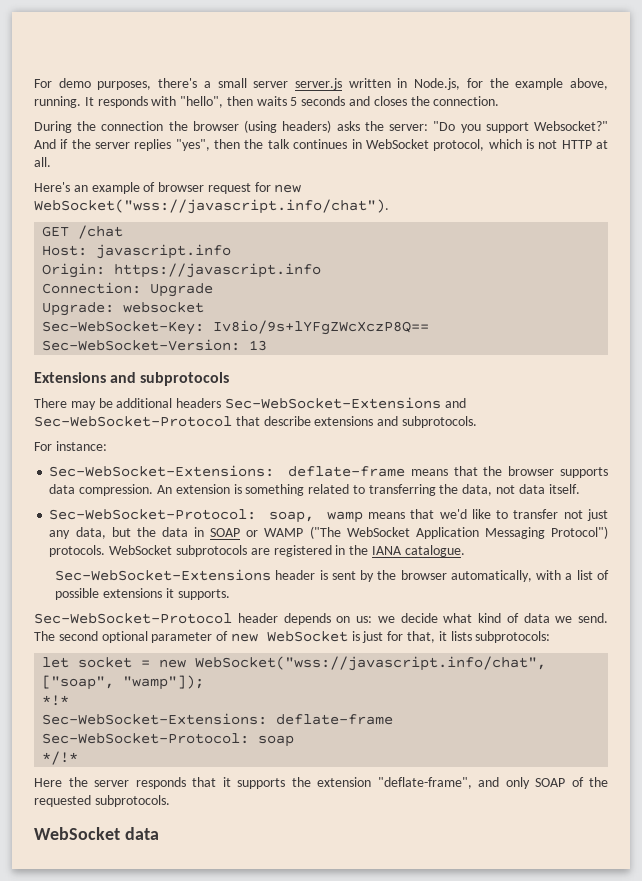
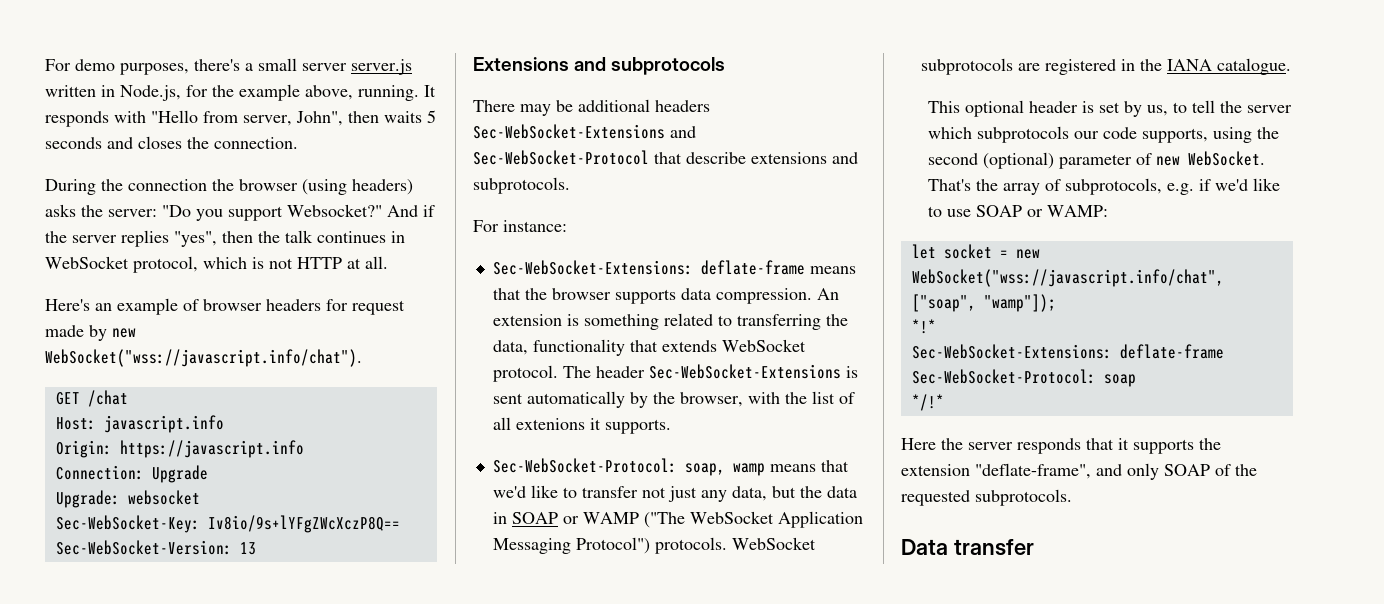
- It responds with "hello", then waits 5 seconds and closes the connection.
+ It responds with "Hello from server, John", then waits 5 seconds and closes the connection.
- Here's an example of browser request for new WebSocket("wss://javascript.info/chat").
+ Here's an example of browser headers for request made by new WebSocket("wss://javascript.info/chat").
- An extension is something related to transferring the data, not data itself.
+ An extension is something related to transferring the data, functionality that extends WebSocket protocol. The header Sec-WebSocket-Extensions is sent automatically by the browser, with the list of all extenions it supports.
- Sec-WebSocket-Extensions header is sent by the browser automatically, with a list of possible extensions it supports.
- Sec-WebSocket-Protocol header depends on us: we decide what kind of data we send. The second optional parameter of new WebSocket is just for that, it lists subprotocols:
+ This optional header is set by us, to tell the server which subprotocols our code supports, using the second (optional) parameter of new WebSocket. That's the array of subprotocols, e.g. if we'd like to use SOAP or WAMP:
- WebSocket data
+ Data transfer

